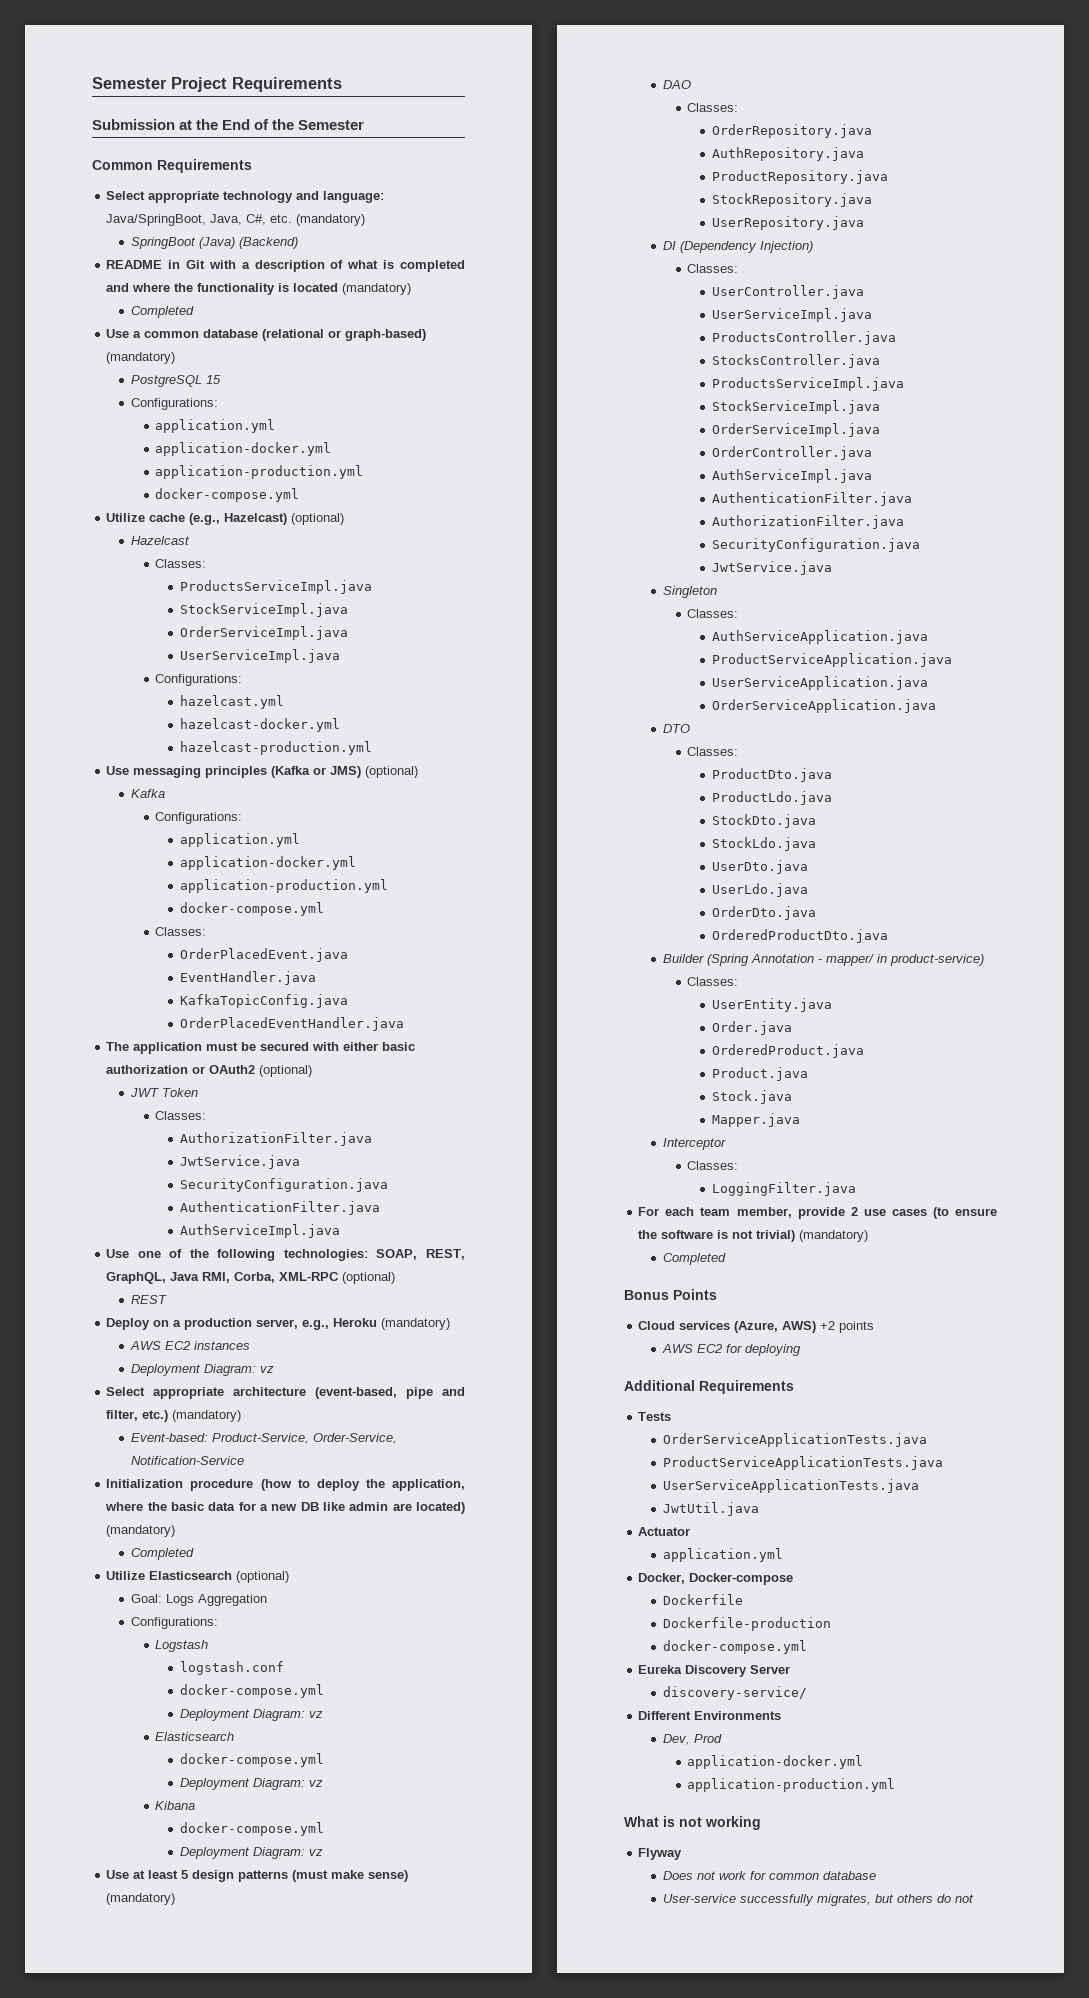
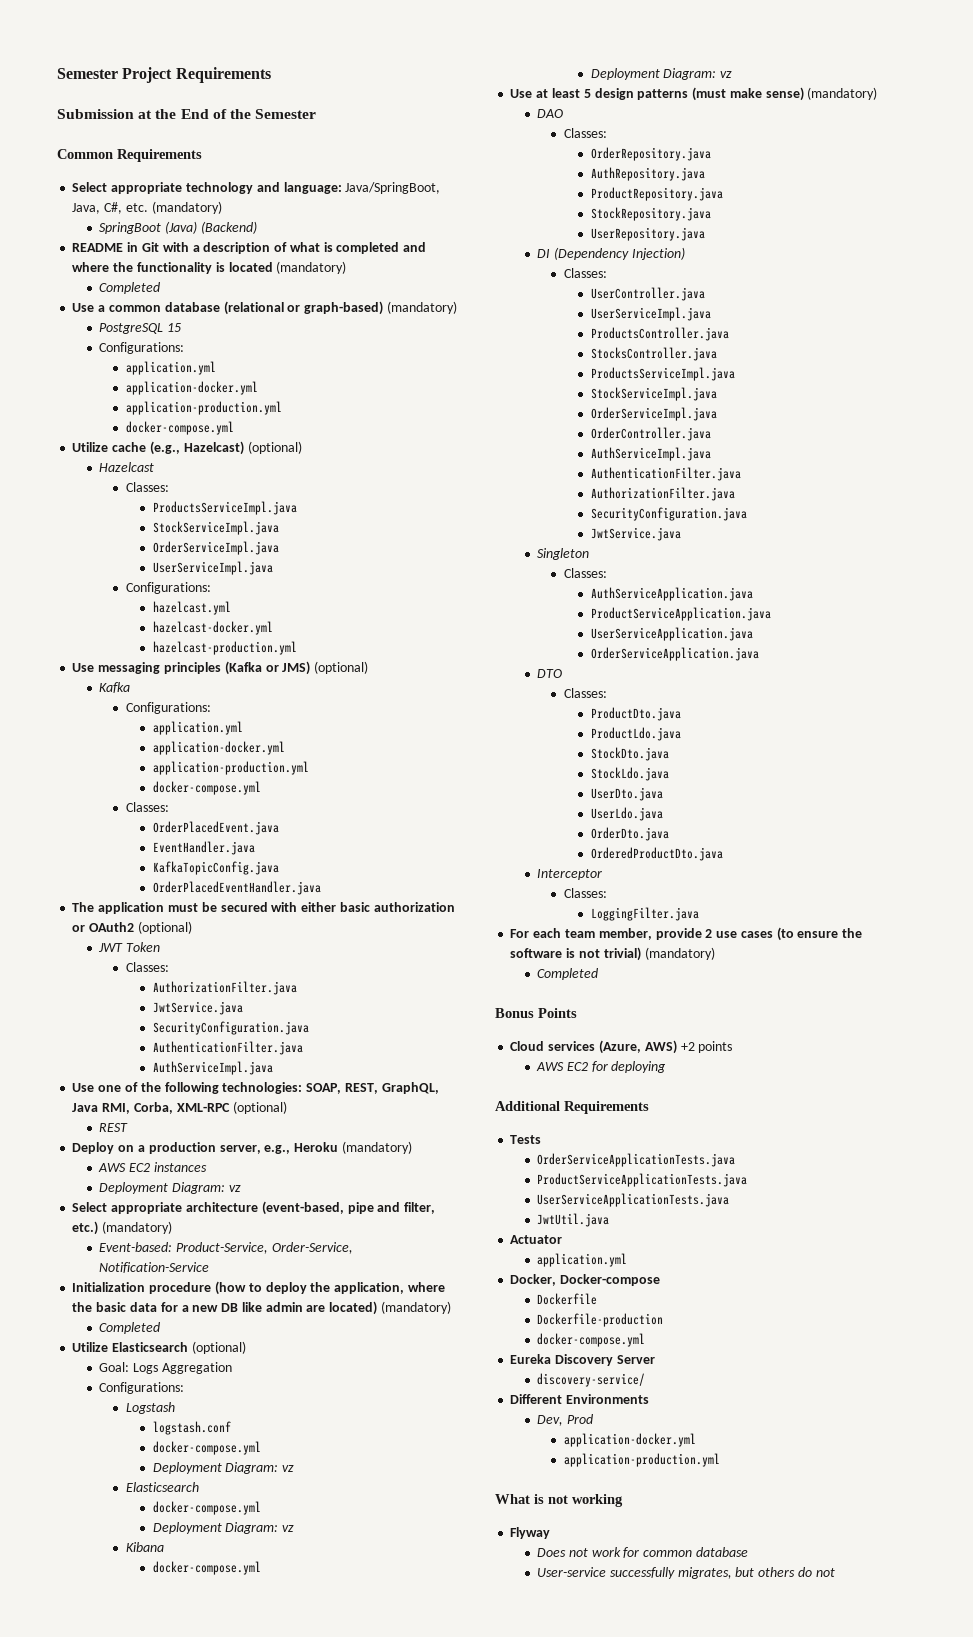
- Builder (Spring Annotation - mapper/ in product-service)
- Classes:
- UserEntity.java
- Order.java
- OrderedProduct.java
- Product.java
- Stock.java
- Mapper.java

